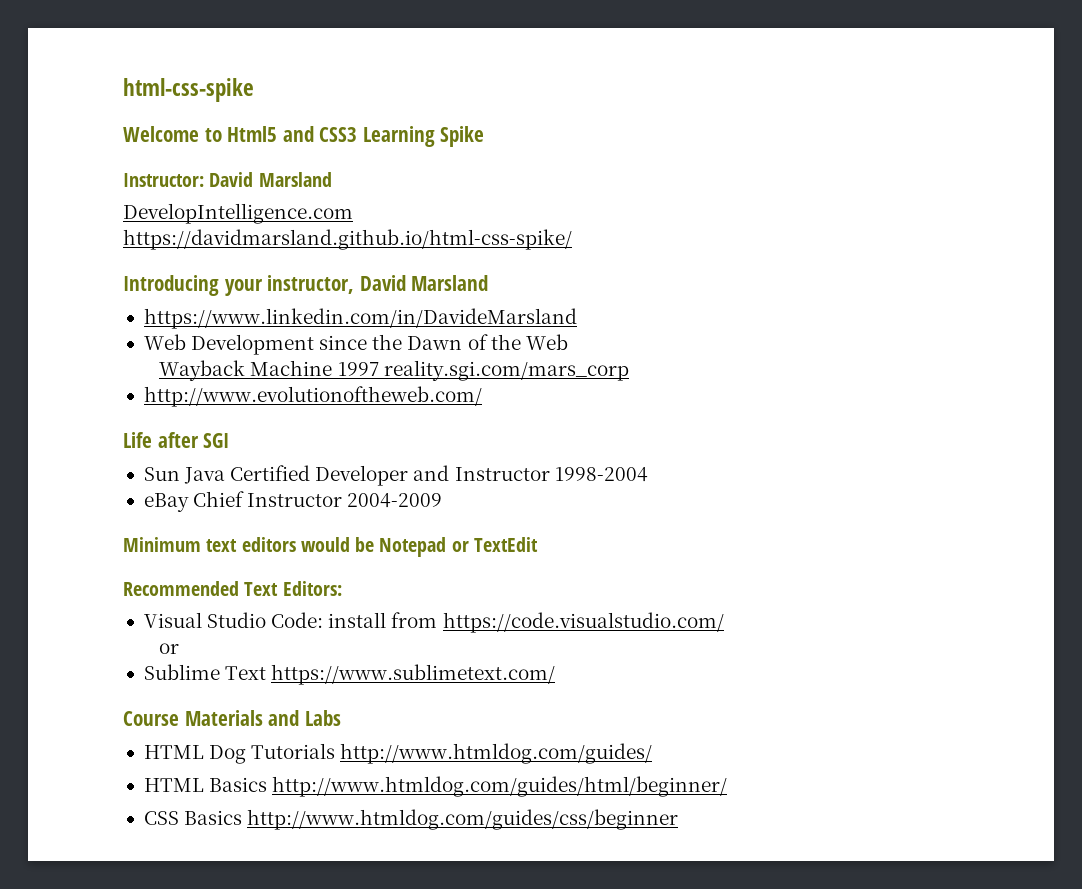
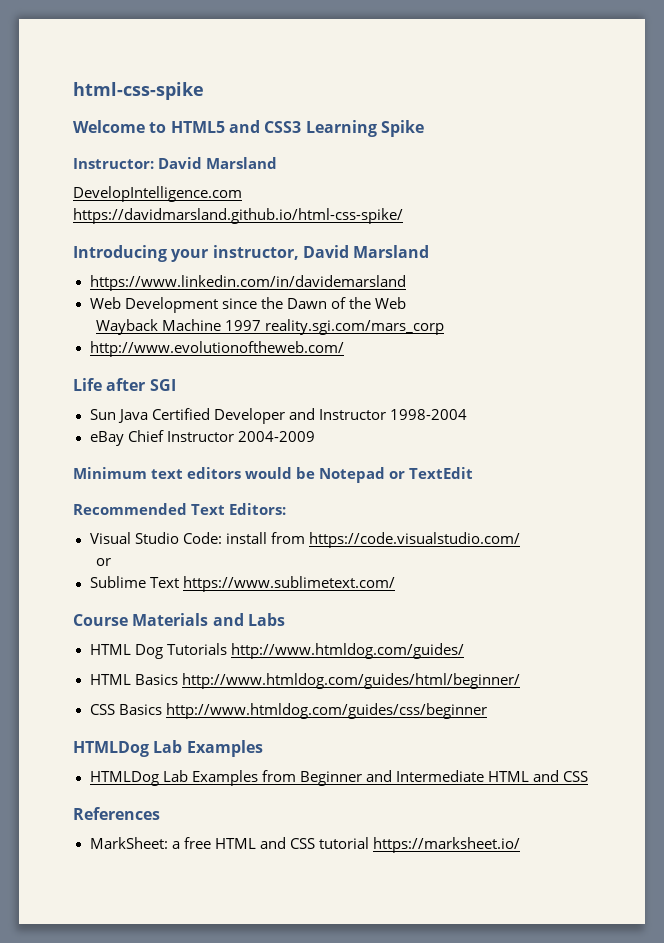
- Welcome to Html5 and CSS3 Learning Spike
+ Welcome to HTML5 and CSS3 Learning Spike
- https://www.linkedin.com/in/DavideMarsland
+ https://www.linkedin.com/in/davidemarsland
  CSS Basics http://www.htmldog.com/guides/css/beginner
+ HTMLDog Lab Examples
+ HTMLDog Lab Examples from Beginner and Intermediate HTML and CSS
+ References
+ MarkSheet: a free HTML and CSS tutorial https://marksheet.io/

